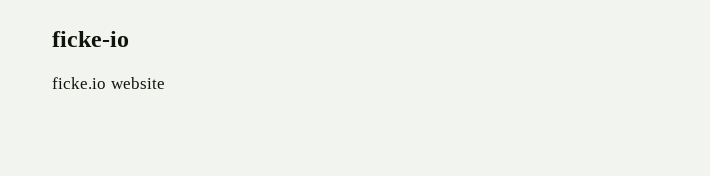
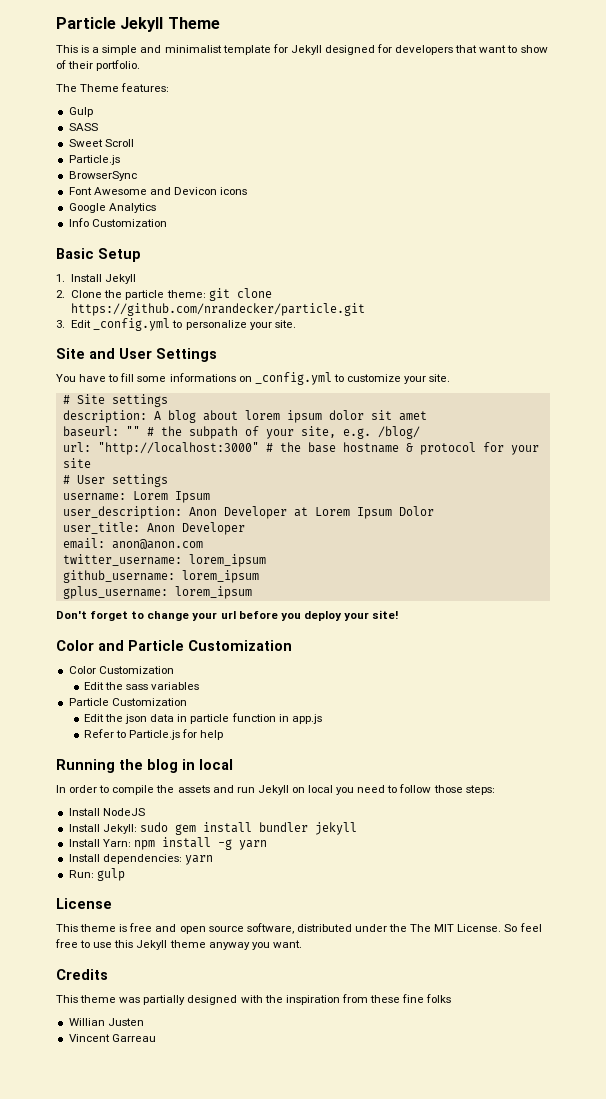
- ficke-io
- ficke.io website
+ Particle Jekyll Theme
+ This is a simple and minimalist template for Jekyll designed for developers that want to show of their portfolio.
+ The Theme features:
+ Gulp
+ SASS
+ Sweet Scroll
+ Particle.js
+ BrowserSync
+ Font Awesome and Devicon icons
+ Google Analytics
+ Info Customization
+ Basic Setup
+ 1. Install Jekyll
+ 2. Clone the particle theme: git clone https://github.com/nrandecker/particle.git
+ 3. Edit _config.yml to personalize your site.
+ Site and User Settings
+ You have to fill some informations on _config.yml to customize your site.
+ # Site settings
+ description: A blog about lorem ipsum dolor sit amet
+ baseurl: "" # the subpath of your site, e.g. /blog/
+ url: "http://localhost:3000" # the base hostname & protocol for your site
+ # User settings
+ username: Lorem Ipsum
+ user_description: Anon Developer at Lorem Ipsum Dolor
+ user_title: Anon Developer
+ email: anon@anon.com
+ twitter_username: lorem_ipsum
+ github_username: lorem_ipsum
+ gplus_username: lorem_ipsum
+ Don't forget to change your url before you deploy your site!
+ Color and Particle Customization
+ Color Customization
+ Edit the sass variables
+ Particle Customization
+ Edit the json data in particle function in app.js
+ Refer to Particle.js for help
+ Running the blog in local
+ In order to compile the assets and run Jekyll on local you need to follow those steps:
+ Install NodeJS
+ Install Jekyll: sudo gem install bundler jekyll
+ Install Yarn: npm install -g yarn
+ Install dependencies: yarn
+ Run: gulp
+ License
+ This theme is free and open source software, distributed under the The MIT License. So feel free to use this Jekyll theme anyway you want.
+ Credits
+ This theme was partially designed with the inspiration from these fine folks
+ Willian Justen
+ Vincent Garreau

